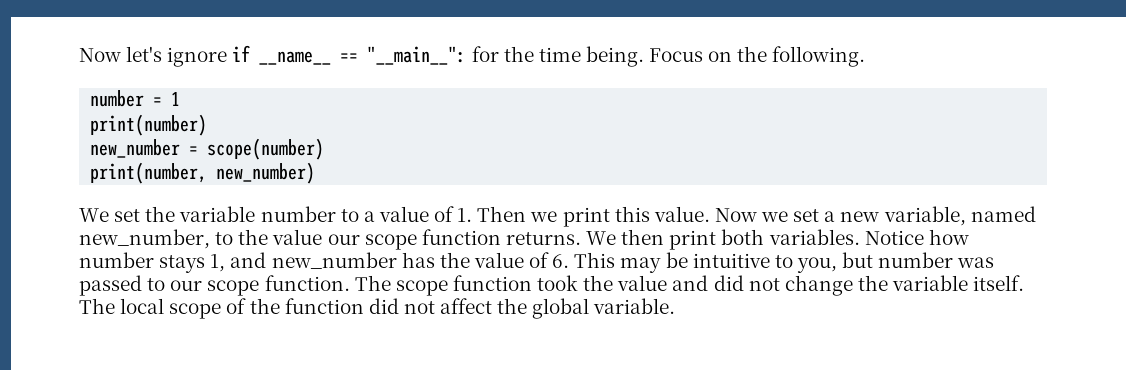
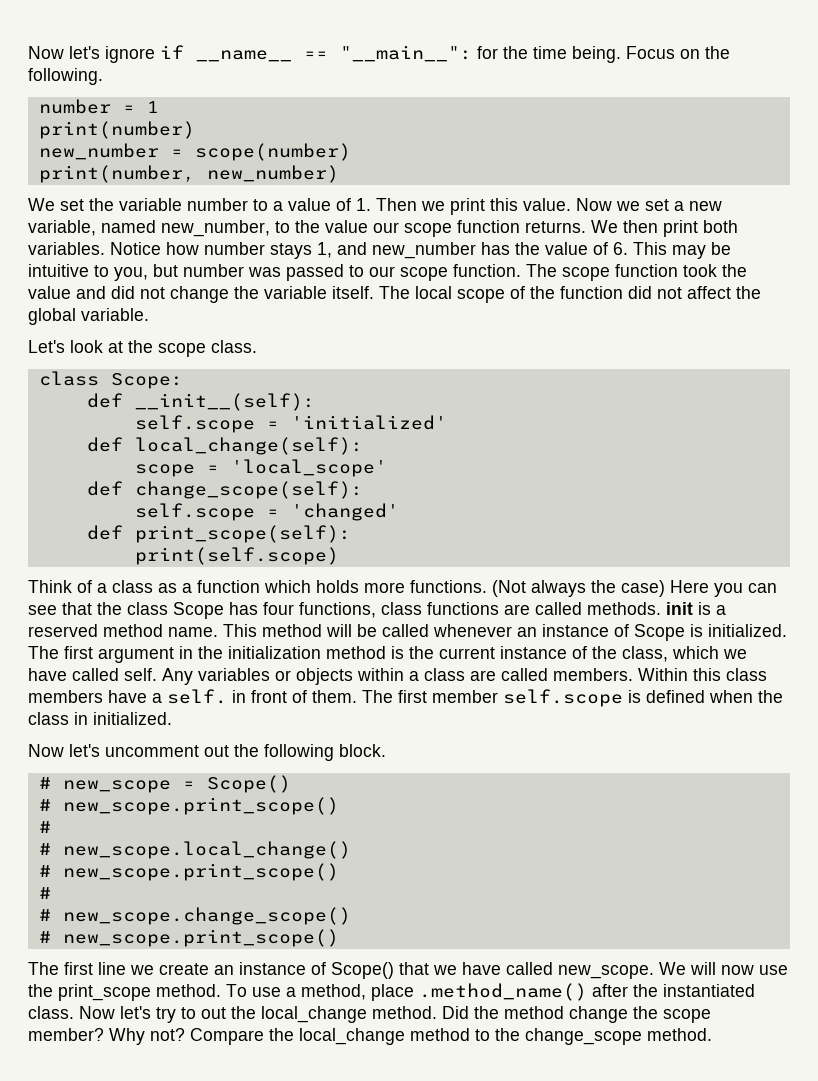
+ Let's look at the scope class.
+ class Scope:
+ def __init__(self):
+ self.scope = 'initialized'
+ def local_change(self):
+ scope = 'local_scope'
+ def change_scope(self):
+ self.scope = 'changed'
+ def print_scope(self):
+ print(self.scope)
+ Think of a class as a function which holds more functions. (Not always the case) Here you can see that the class Scope has four functions, class functions are called methods. init is a reserved method name. This method will be called whenever an instance of Scope is initialized. The first argument in the initialization method is the current instance of the class, which we have called self. Any variables or objects within a class are called members. Within this class members have a self. in front of them. The first member self.scope is defined when the class in initialized.
+ Now let's uncomment out the following block.
+ # new_scope = Scope()
+ # new_scope.print_scope()
+ #
+ # new_scope.local_change()
+ # new_scope.print_scope()
+ #
+ # new_scope.change_scope()
+ # new_scope.print_scope()
+ The first line we create an instance of Scope() that we have called new_scope. We will now use the print_scope method. To use a method, place .method_name() after the instantiated class. Now let's try to out the local_change method. Did the method change the scope member? Why not? Compare the local_change method to the change_scope method.

